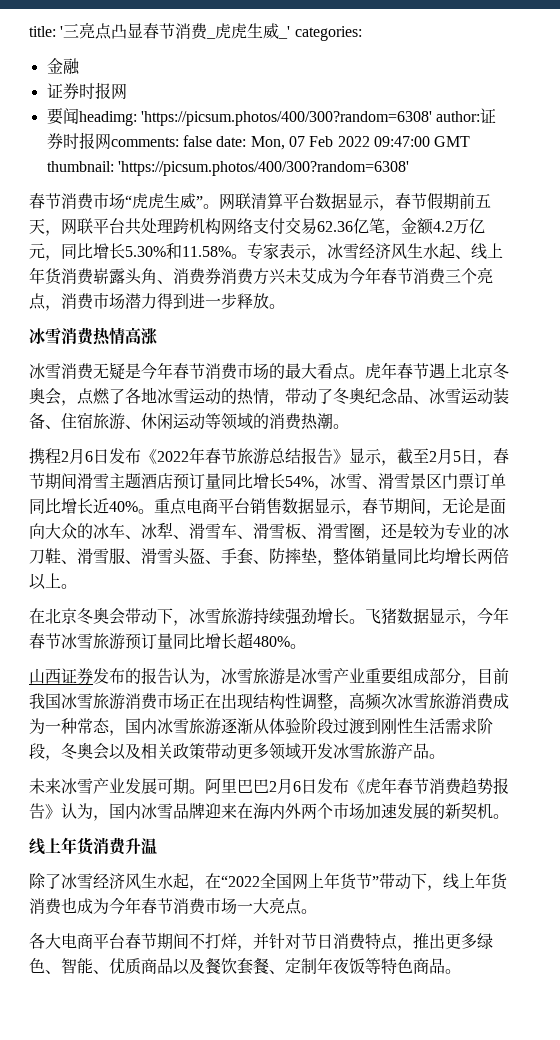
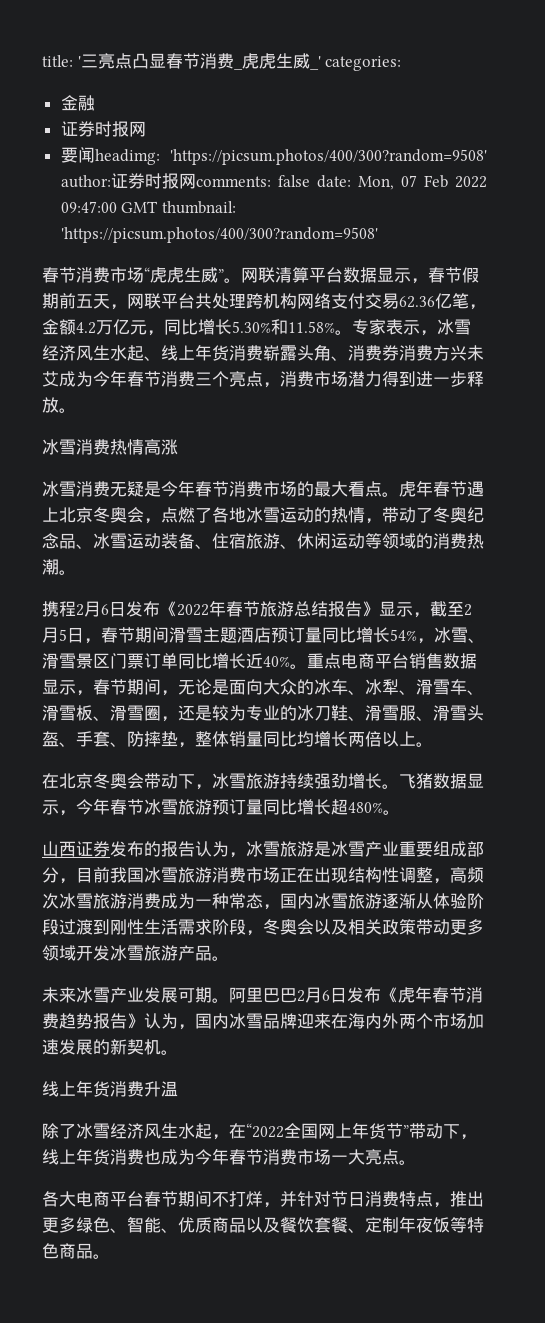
- 要闻headimg: 'https://picsum.photos/400/300?random=6308' author:证券时报网comments: false date: Mon, 07 Feb 2022 09:47:00 GMT thumbnail: 'https://picsum.photos/400/300?random=6308'
+ 要闻headimg: 'https://picsum.photos/400/300?random=9508' author:证券时报网comments: false date: Mon, 07 Feb 2022 09:47:00 GMT thumbnail: 'https://picsum.photos/400/300?random=9508'

